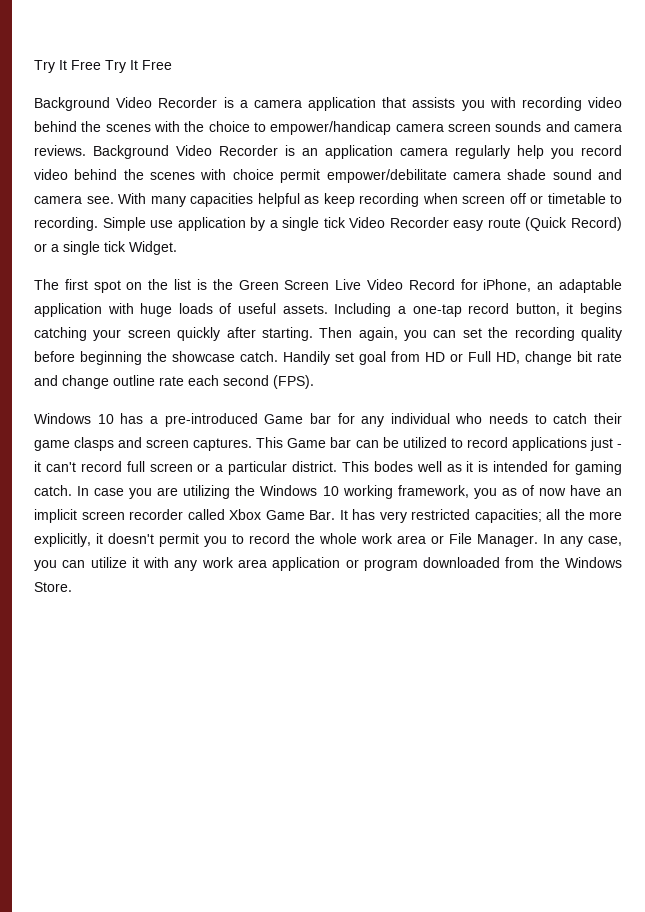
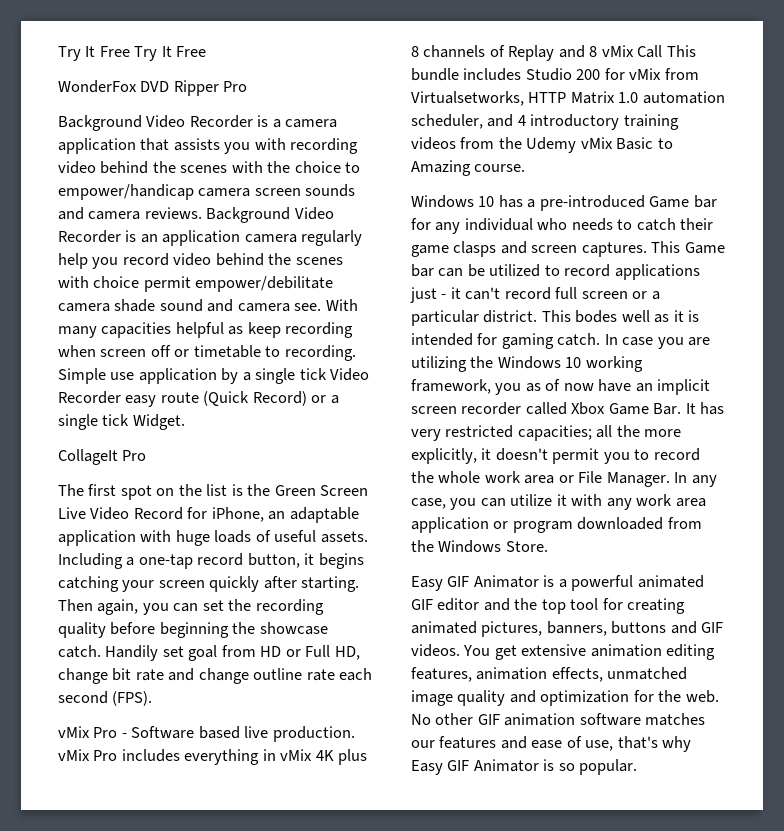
+ WonderFox DVD Ripper Pro
+ CollageIt Pro
+ vMix Pro - Software based live production. vMix Pro includes everything in vMix 4K plus 8 channels of Replay and 8 vMix Call This bundle includes Studio 200 for vMix from Virtualsetworks, HTTP Matrix 1.0 automation scheduler, and 4 introductory training videos from the Udemy vMix Basic to Amazing course.
+ Easy GIF Animator is a powerful animated GIF editor and the top tool for creating animated pictures, banners, buttons and GIF videos. You get extensive animation editing features, animation effects, unmatched image quality and optimization for the web. No other GIF animation software matches our features and ease of use, that's why Easy GIF Animator is so popular.

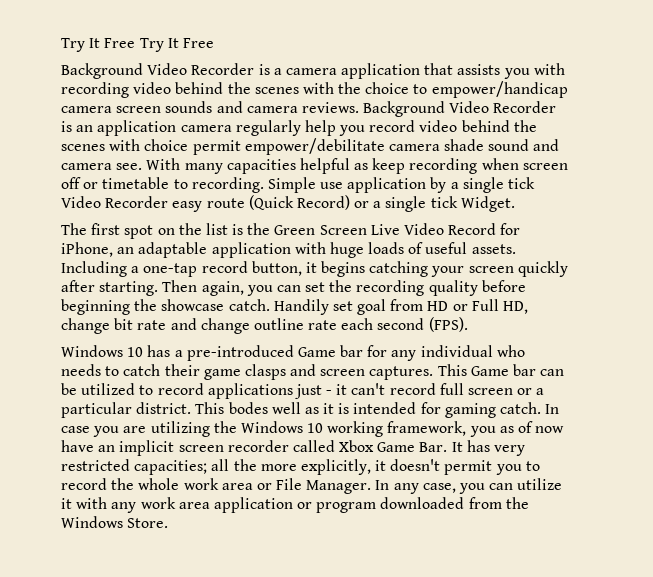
- WonderFox DVD Ripper Pro
- CollageIt Pro
- vMix Pro - Software based live production. vMix Pro includes everything in vMix 4K plus 8 channels of Replay and 8 vMix Call This bundle includes Studio 200 for vMix from Virtualsetworks, HTTP Matrix 1.0 automation scheduler, and 4 introductory training videos from the Udemy vMix Basic to Amazing course.
- Easy GIF Animator is a powerful animated GIF editor and the top tool for creating animated pictures, banners, buttons and GIF videos. You get extensive animation editing features, animation effects, unmatched image quality and optimization for the web. No other GIF animation software matches our features and ease of use, that's why Easy GIF Animator is so popular.

